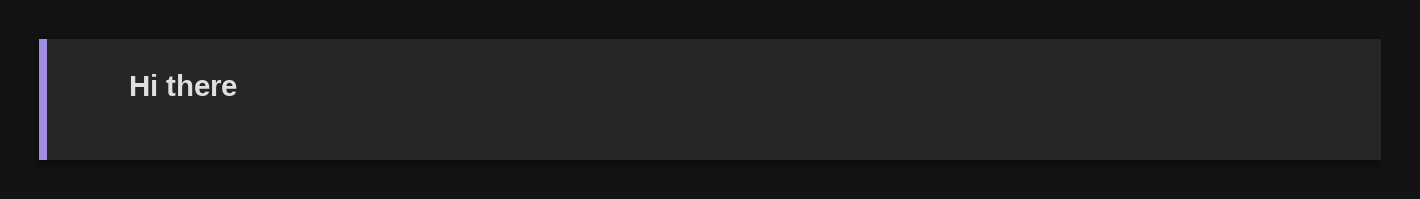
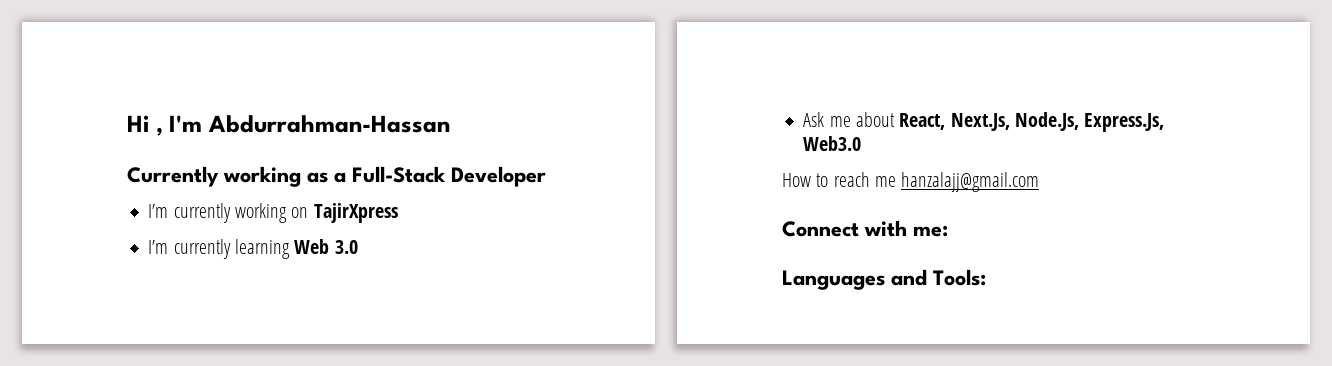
- Hi there
+ Hi , I'm Abdurrahman-Hassan
+ Currently working as a Full-Stack Developer
+ I’m currently working on TajirXpress
+ I’m currently learning Web 3.0
+ Ask me about React, Next.Js, Node.Js, Express.Js, Web3.0
+ How to reach me hanzalajj@gmail.com
+ Connect with me:
+ Languages and Tools:

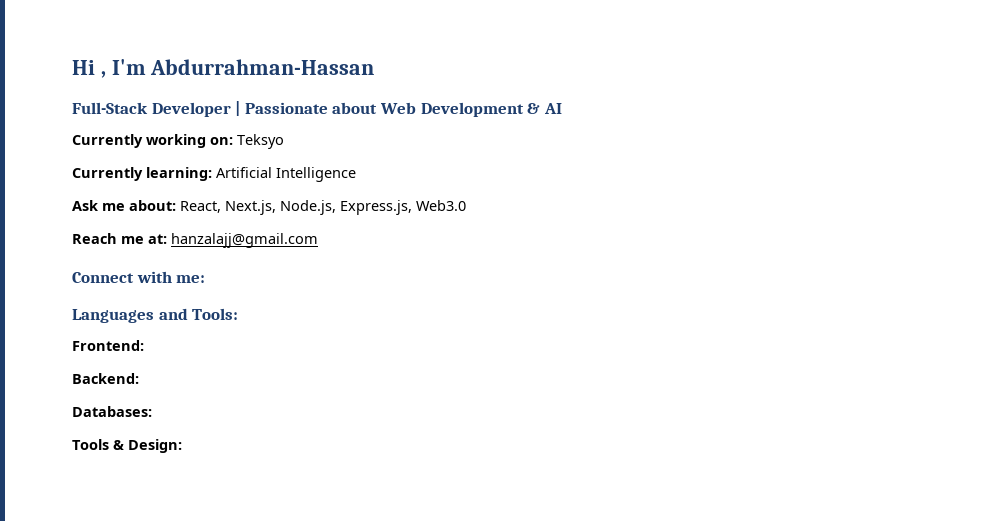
- Currently working as a Full-Stack Developer
- I’m currently working on TajirXpress
- I’m currently learning Web 3.0
- Ask me about React, Next.Js, Node.Js, Express.Js, Web3.0
- How to reach me hanzalajj@gmail.com
+ Full-Stack Developer | Passionate about Web Development & AI
+ Currently working on: Teksyo
+ Currently learning: Artificial Intelligence
+ Ask me about: React, Next.js, Node.js, Express.js, Web3.0
+ Reach me at: hanzalajj@gmail.com
+ Frontend:
+ Backend:
+ Databases:
+ Tools & Design:

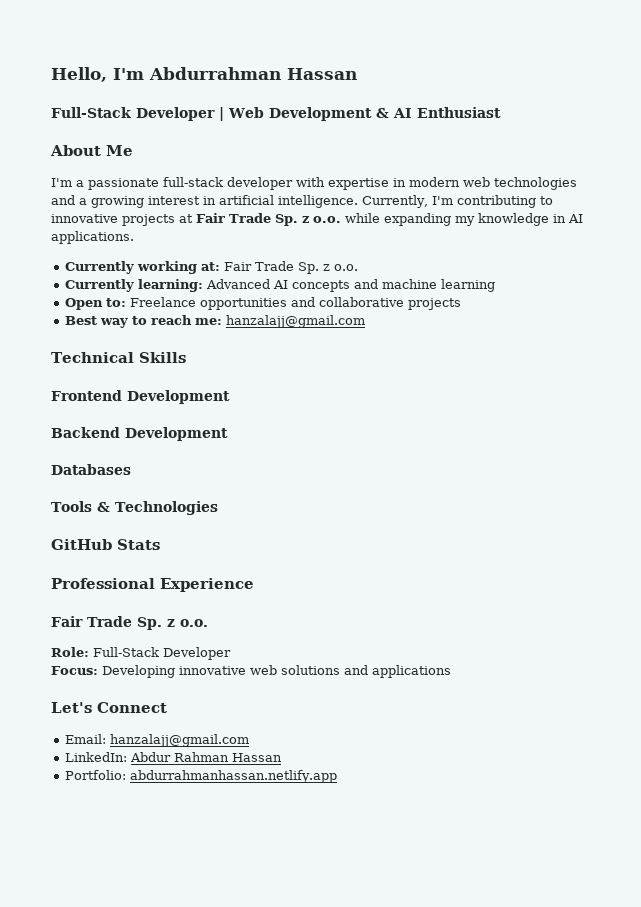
- Hi , I'm Abdurrahman-Hassan
+ Hello, I'm Abdurrahman Hassan
- Full-Stack Developer | Passionate about Web Development & AI
- Currently working on: Teksyo
- Currently learning: Artificial Intelligence
- Ask me about: React, Next.js, Node.js, Express.js, Web3.0
- Reach me at: hanzalajj@gmail.com
- Connect with me:
- Languages and Tools:
- Frontend:
- Backend:
- Databases:
- Tools & Design:
+ Full-Stack Developer | Web Development & AI Enthusiast
+ About Me
+ I'm a passionate full-stack developer with expertise in modern web technologies and a growing interest in artificial intelligence. Currently, I'm contributing to innovative projects at Fair Trade Sp. z o.o. while expanding my knowledge in AI applications.
+ Currently working at: Fair Trade Sp. z o.o.
+ Currently learning: Advanced AI concepts and machine learning
+ Open to: Freelance opportunities and collaborative projects
+ Best way to reach me: hanzalajj@gmail.com
+ Technical Skills
+ Frontend Development
+ Backend Development
+ Databases
+ Tools & Technologies
+ GitHub Stats
+ Professional Experience
+ Fair Trade Sp. z o.o.
+ Role: Full-Stack Developer
+ Focus: Developing innovative web solutions and applications
+ Let's Connect
+ Email: hanzalajj@gmail.com
+ LinkedIn: Abdur Rahman Hassan
+ Portfolio: abdurrahmanhassan.netlify.app

